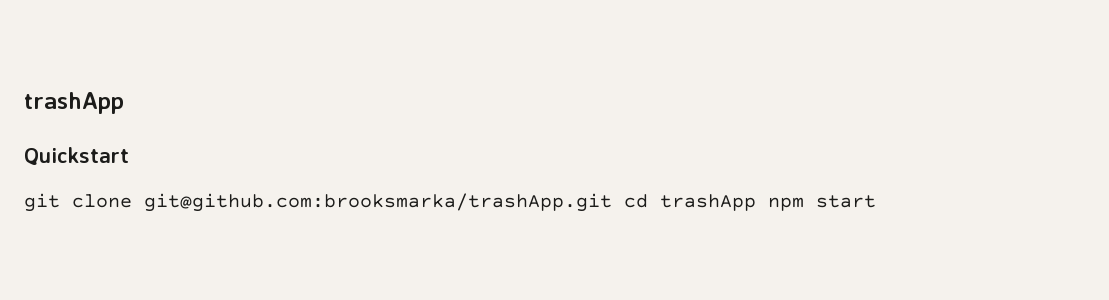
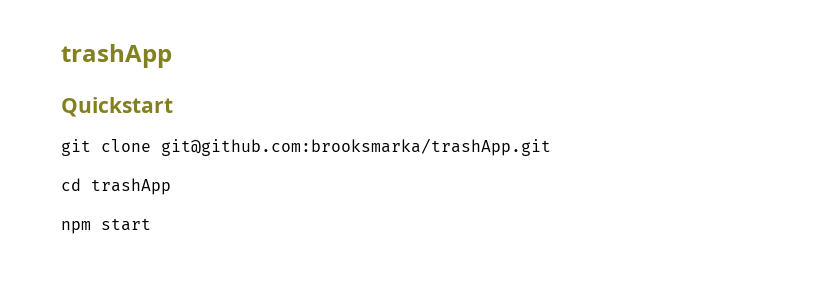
- git clone git@github.com:brooksmarka/trashApp.git cd trashApp npm start
+ git clone git@github.com:brooksmarka/trashApp.git
+ cd trashApp
+ npm start

